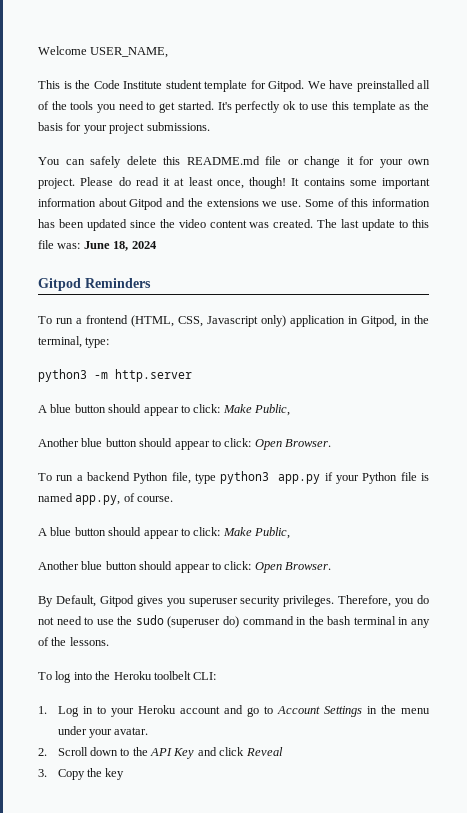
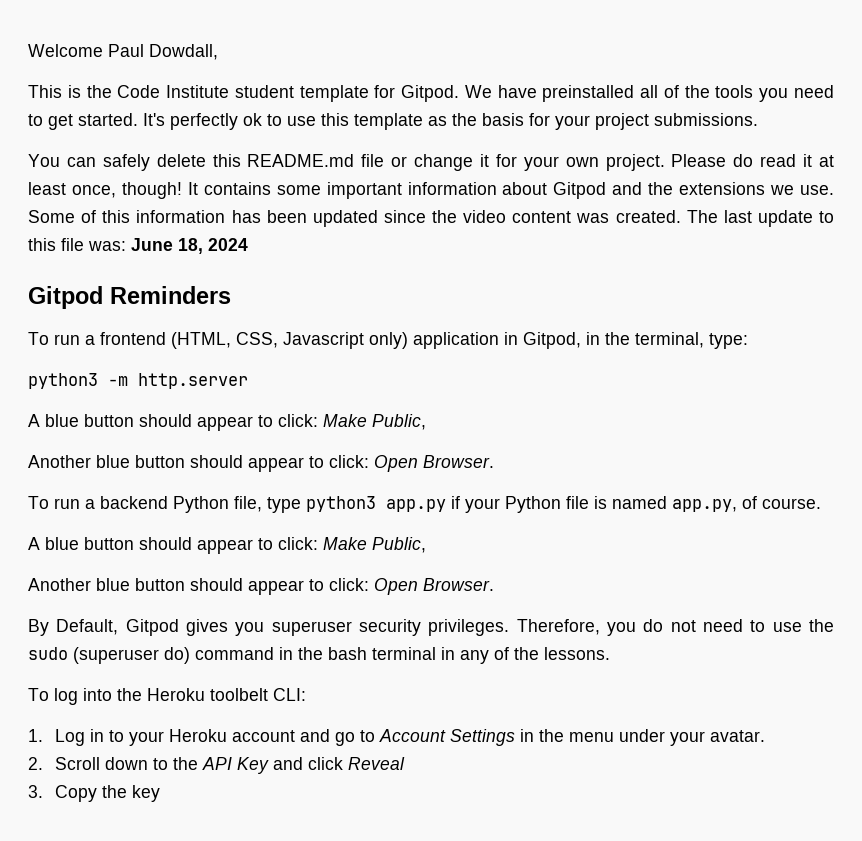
- Welcome USER_NAME,
+ Welcome Paul Dowdall,

